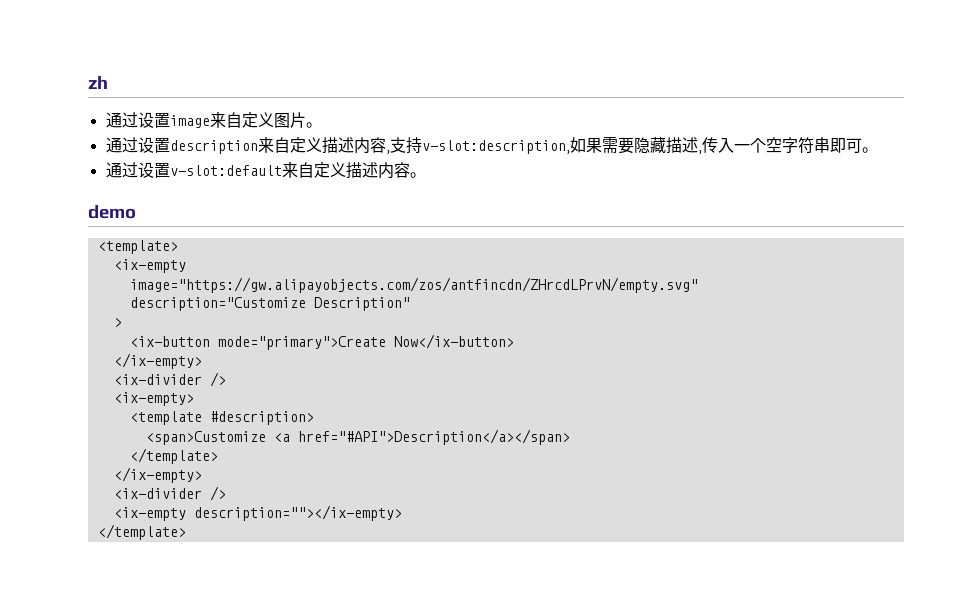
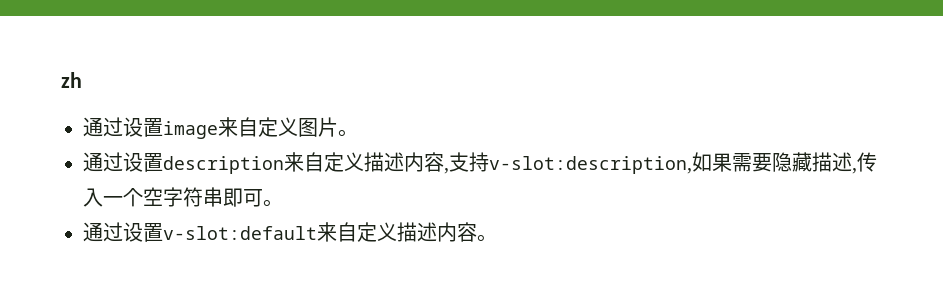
- demo
- <template>
- <ix-empty
- image="https://gw.alipayobjects.com/zos/antfincdn/ZHrcdLPrvN/empty.svg"
- description="Customize Description"
- >
- <ix-button mode="primary">Create Now</ix-button>
- </ix-empty>
- <ix-divider />
- <ix-empty>
- <template #description>
- <span>Customize <a href="#API">Description</a></span>
- </template>
- </ix-empty>
- <ix-divider />
- <ix-empty description=""></ix-empty>
- </template>

